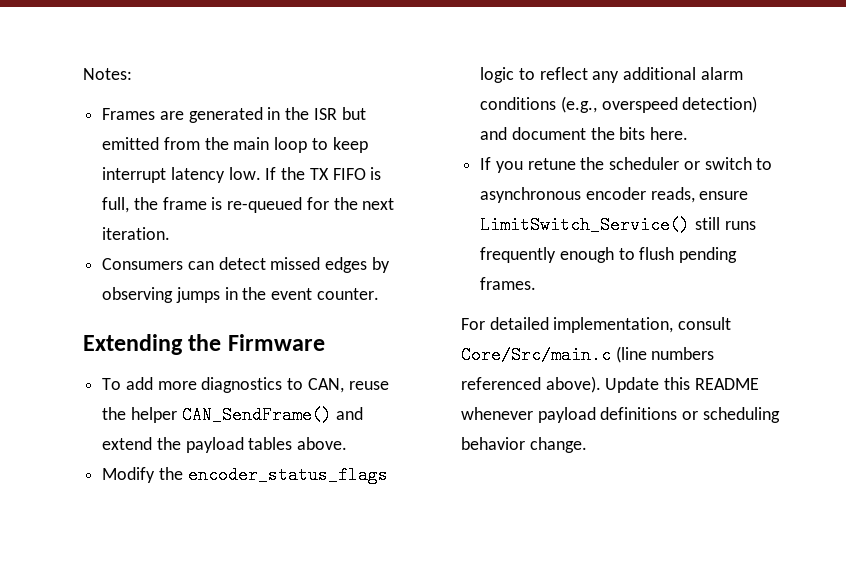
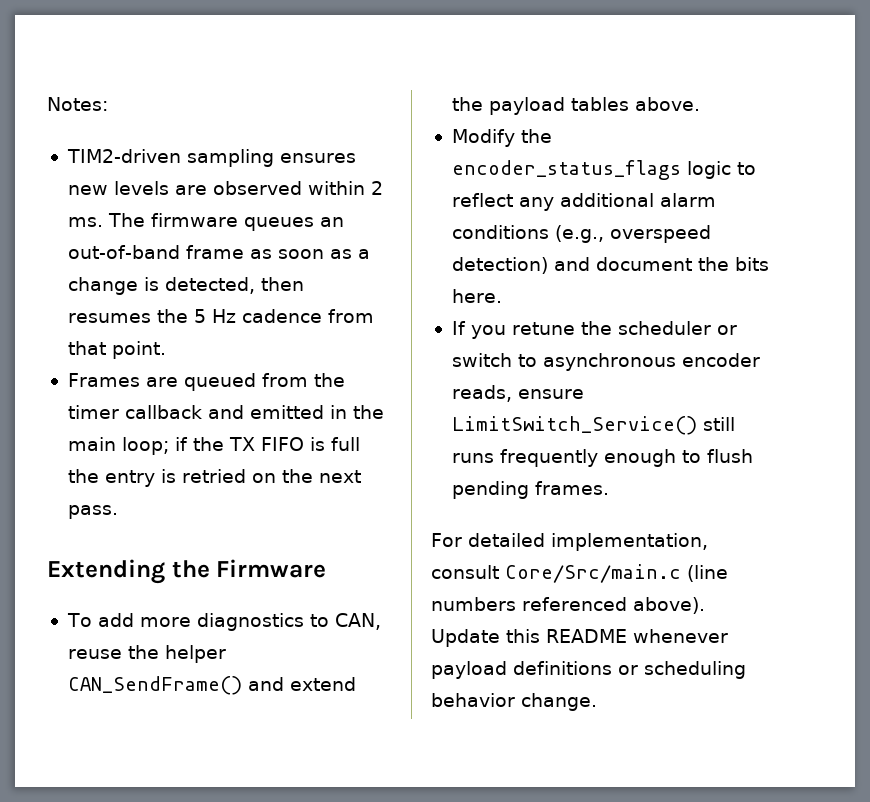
- Frames are generated in the ISR but emitted from the main loop to keep interrupt latency low. If the TX FIFO is full, the frame is re-queued for the next iteration.
- Consumers can detect missed edges by observing jumps in the event counter.
+ TIM2-driven sampling ensures new levels are observed within 2 ms. The firmware queues an out-of-band frame as soon as a change is detected, then resumes the 5 Hz cadence from that point.
+ Frames are queued from the timer callback and emitted in the main loop; if the TX FIFO is full the entry is retried on the next pass.

